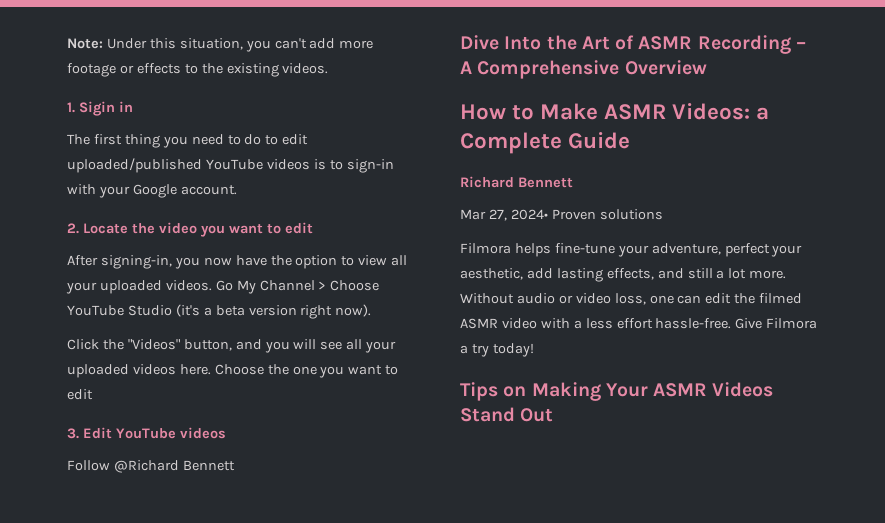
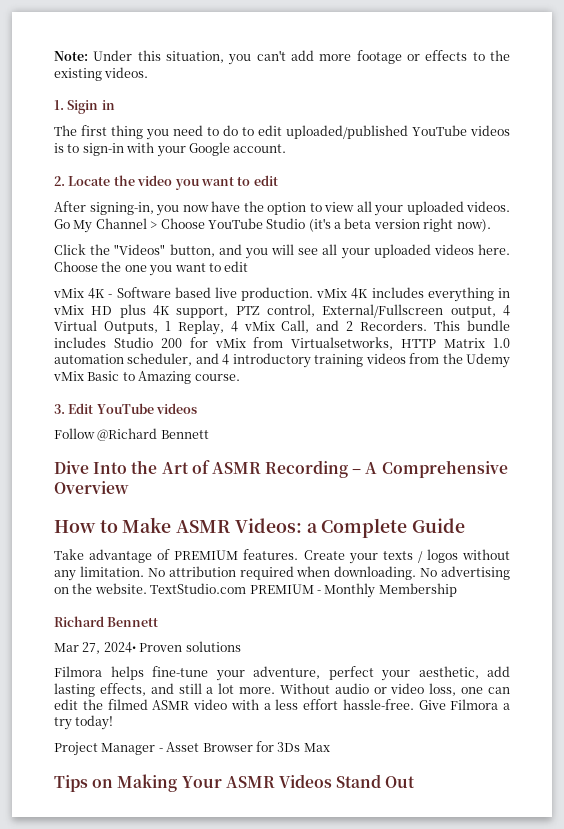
+ vMix 4K - Software based live production. vMix 4K includes everything in vMix HD plus 4K support, PTZ control, External/Fullscreen output, 4 Virtual Outputs, 1 Replay, 4 vMix Call, and 2 Recorders. This bundle includes Studio 200 for vMix from Virtualsetworks, HTTP Matrix 1.0 automation scheduler, and 4 introductory training videos from the Udemy vMix Basic to Amazing course.
+ Take advantage of PREMIUM features. Create your texts / logos without any limitation. No attribution required when downloading. No advertising on the website. TextStudio.com PREMIUM - Monthly Membership
+ Project Manager - Asset Browser for 3Ds Max

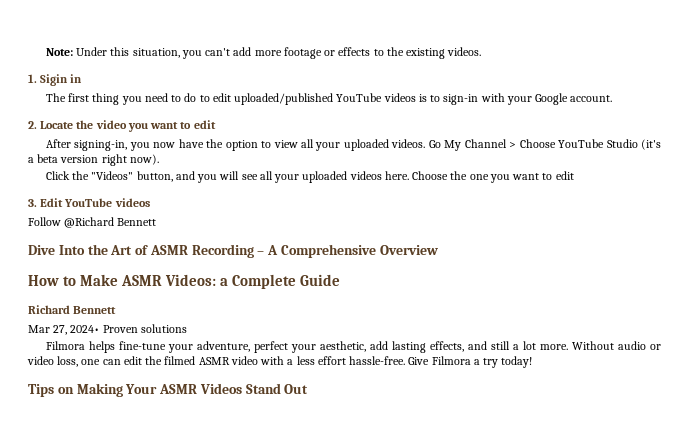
- vMix 4K - Software based live production. vMix 4K includes everything in vMix HD plus 4K support, PTZ control, External/Fullscreen output, 4 Virtual Outputs, 1 Replay, 4 vMix Call, and 2 Recorders. This bundle includes Studio 200 for vMix from Virtualsetworks, HTTP Matrix 1.0 automation scheduler, and 4 introductory training videos from the Udemy vMix Basic to Amazing course.
- Take advantage of PREMIUM features. Create your texts / logos without any limitation. No attribution required when downloading. No advertising on the website. TextStudio.com PREMIUM - Monthly Membership
- Project Manager - Asset Browser for 3Ds Max

